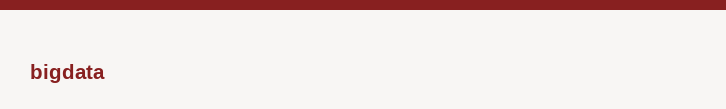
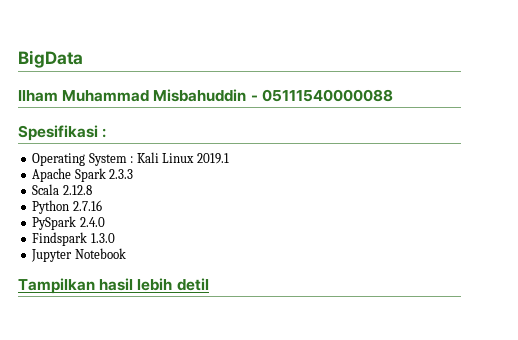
- bigdata
+ BigData
+ Ilham Muhammad Misbahuddin - 05111540000088
+ Spesifikasi :
+ Operating System : Kali Linux 2019.1
+ Apache Spark 2.3.3
+ Scala 2.12.8
+ Python 2.7.16
+ PySpark 2.4.0
+ Findspark 1.3.0
+ Jupyter Notebook
+ Tampilkan hasil lebih detil

